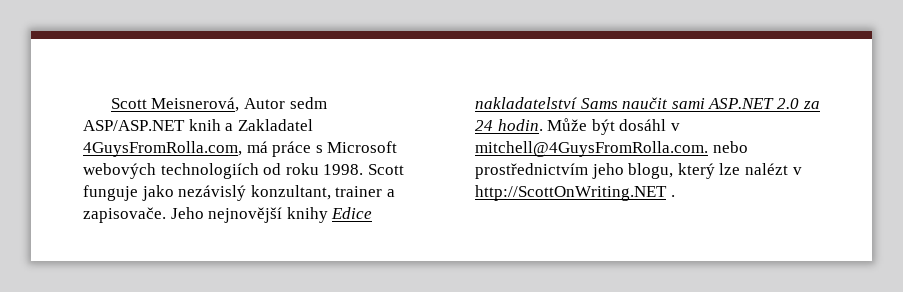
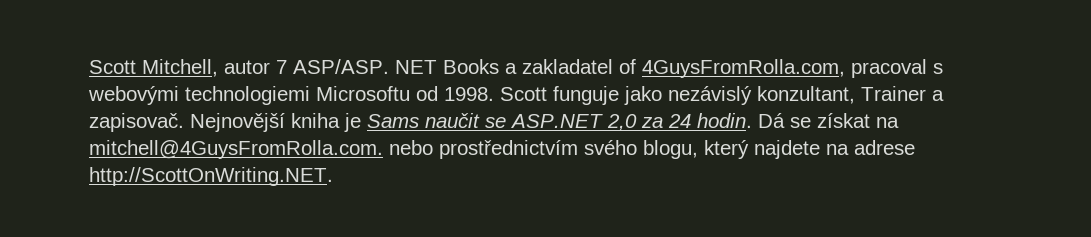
- Scott Meisnerová, Autor sedm ASP/ASP.NET knih a Zakladatel 4GuysFromRolla.com, má práce s Microsoft webových technologiích od roku 1998.
+ Scott Mitchell, autor 7 ASP/ASP. NET Books a zakladatel of 4GuysFromRolla.com, pracoval s webovými technologiemi Microsoftu od 1998.
- Scott funguje jako nezávislý konzultant, trainer a zapisovače. Jeho nejnovější knihy Edice nakladatelství Sams naučit sami ASP.NET 2.0 za 24 hodin. Může být dosáhl v mitchell@4GuysFromRolla.com. nebo prostřednictvím jeho blogu, který lze nalézt v http://ScottOnWriting.NET .
+ Scott funguje jako nezávislý konzultant, Trainer a zapisovač. Nejnovější kniha je Sams naučit se ASP.NET 2,0 za 24 hodin. Dá se získat na mitchell@4GuysFromRolla.com. nebo prostřednictvím svého blogu, který najdete na adrese http://ScottOnWriting.NET.

